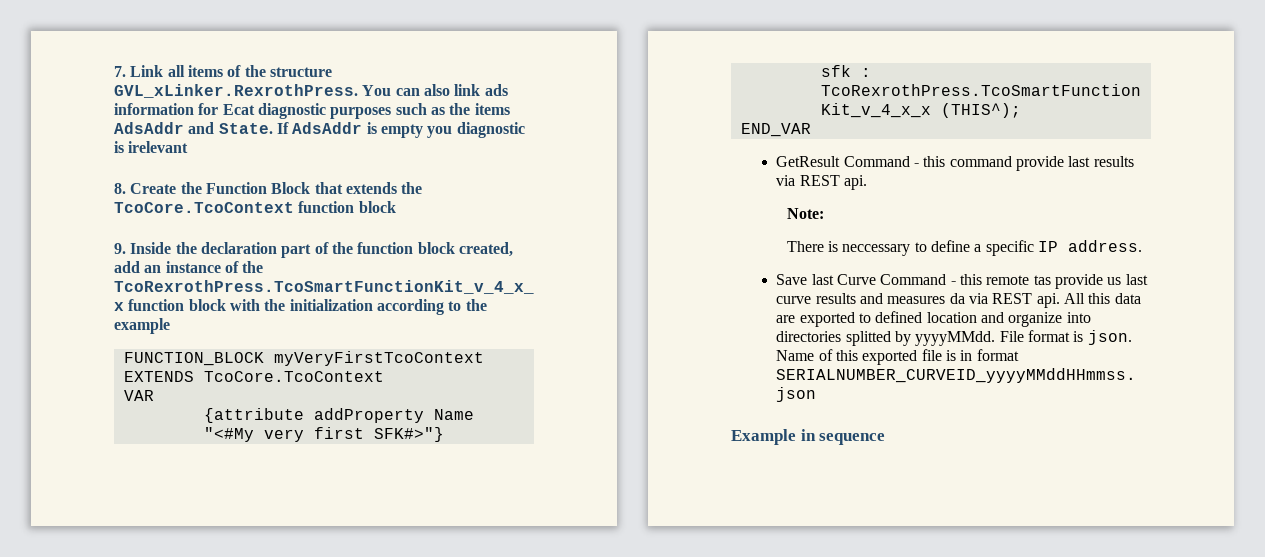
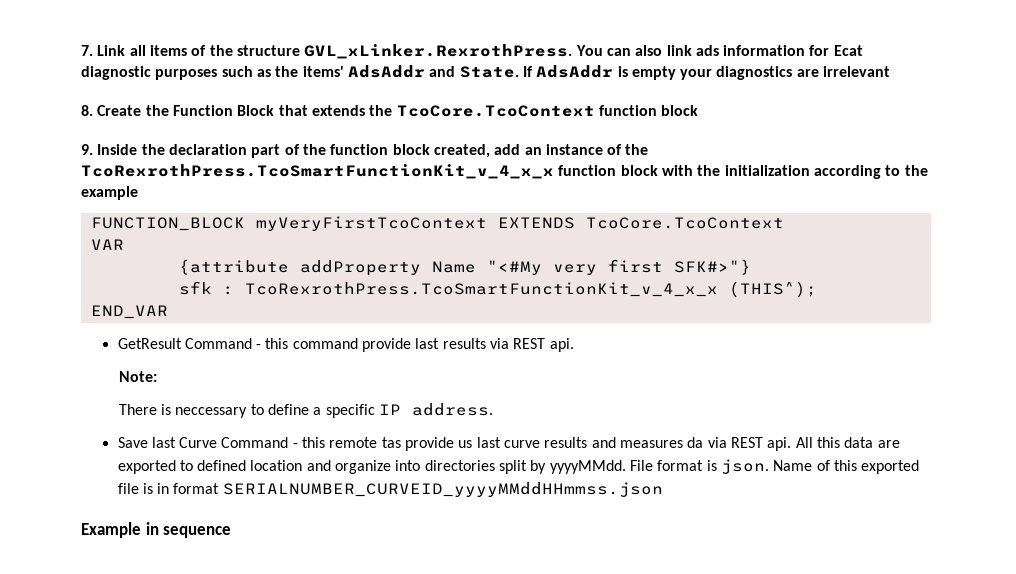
- 7. Link all items of the structure GVL_xLinker.RexrothPress. You can also link ads information for Ecat diagnostic purposes such as the items AdsAddr and State.
+ 7. Link all items of the structure GVL_xLinker.RexrothPress. You can also link ads information for Ecat diagnostic purposes such as the items' AdsAddr and State.
- If AdsAddr is empty you diagnostic is irelevant
+ If AdsAddr is empty your diagnostics are irrelevant
- All this data are exported to defined location and organize into directories splitted by yyyyMMdd.
+ All this data are exported to defined location and organize into directories split by yyyyMMdd.

